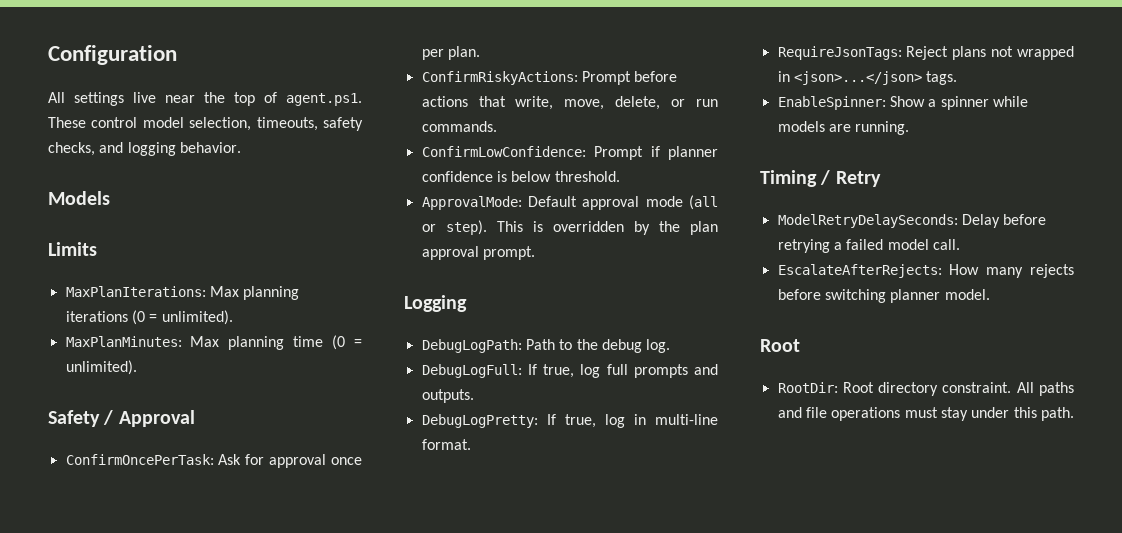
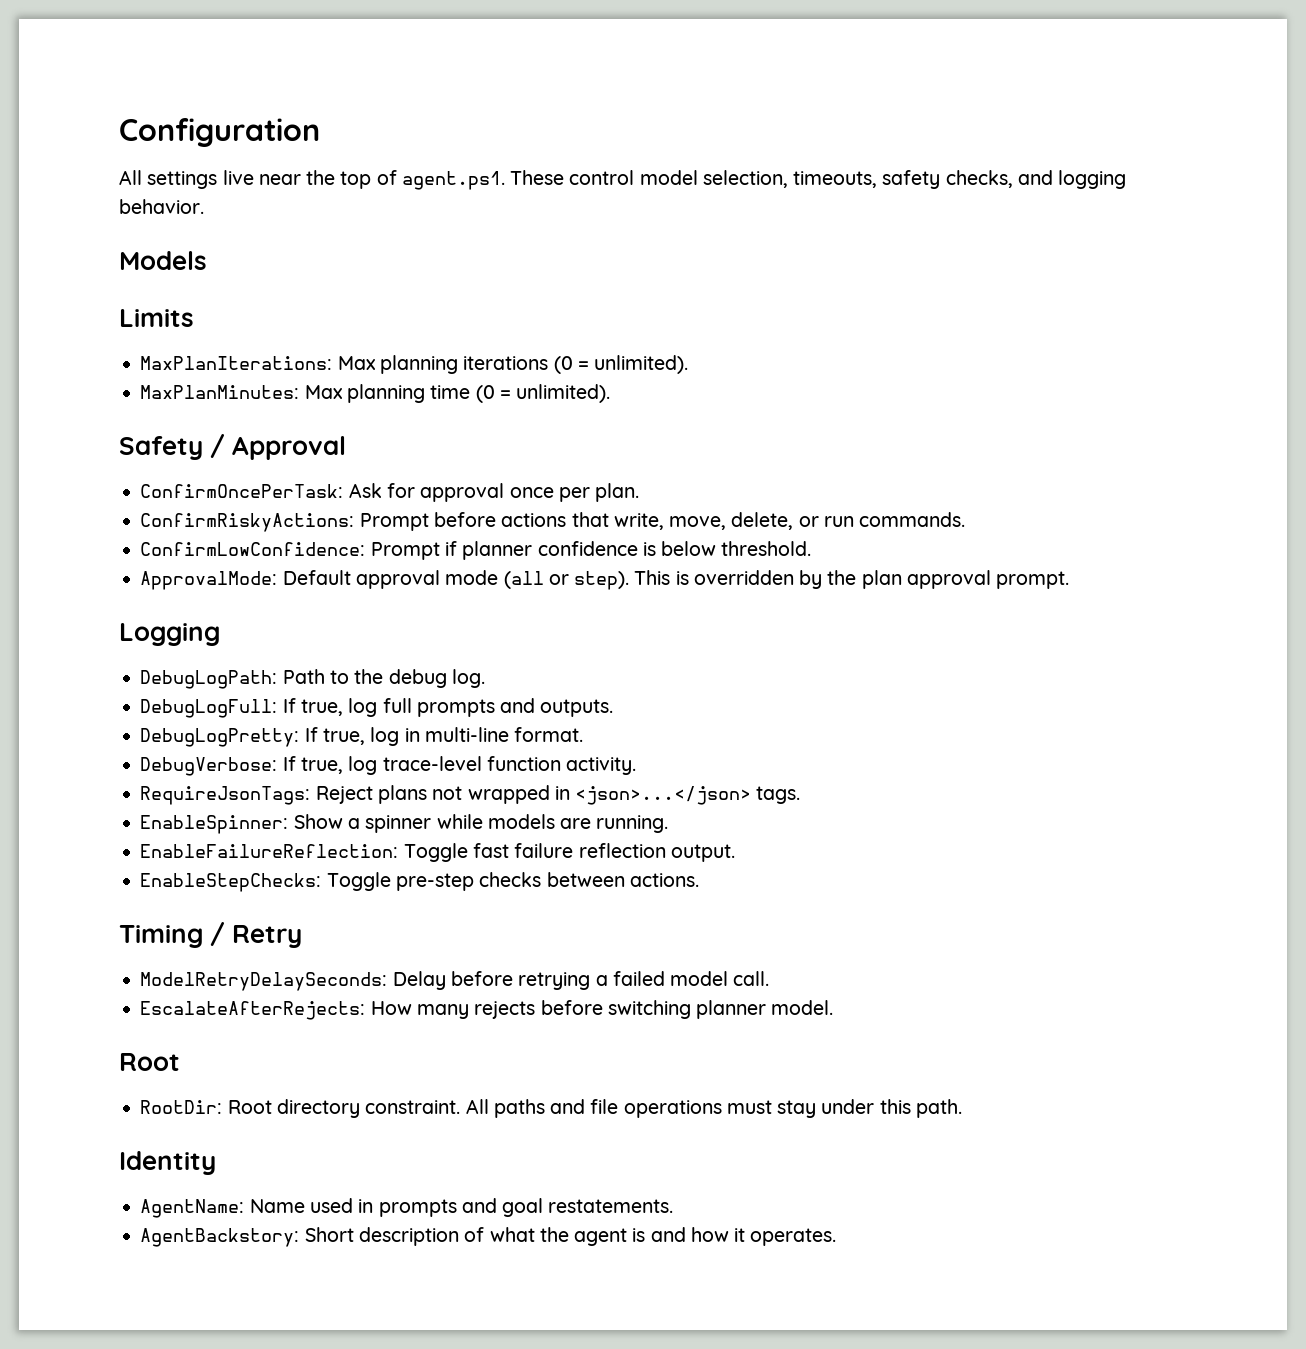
+ DebugVerbose: If true, log trace-level function activity.
+ EnableFailureReflection: Toggle fast failure reflection output.
+ EnableStepChecks: Toggle pre-step checks between actions.
+ Identity
+ AgentName: Name used in prompts and goal restatements.
+ AgentBackstory: Short description of what the agent is and how it operates.

